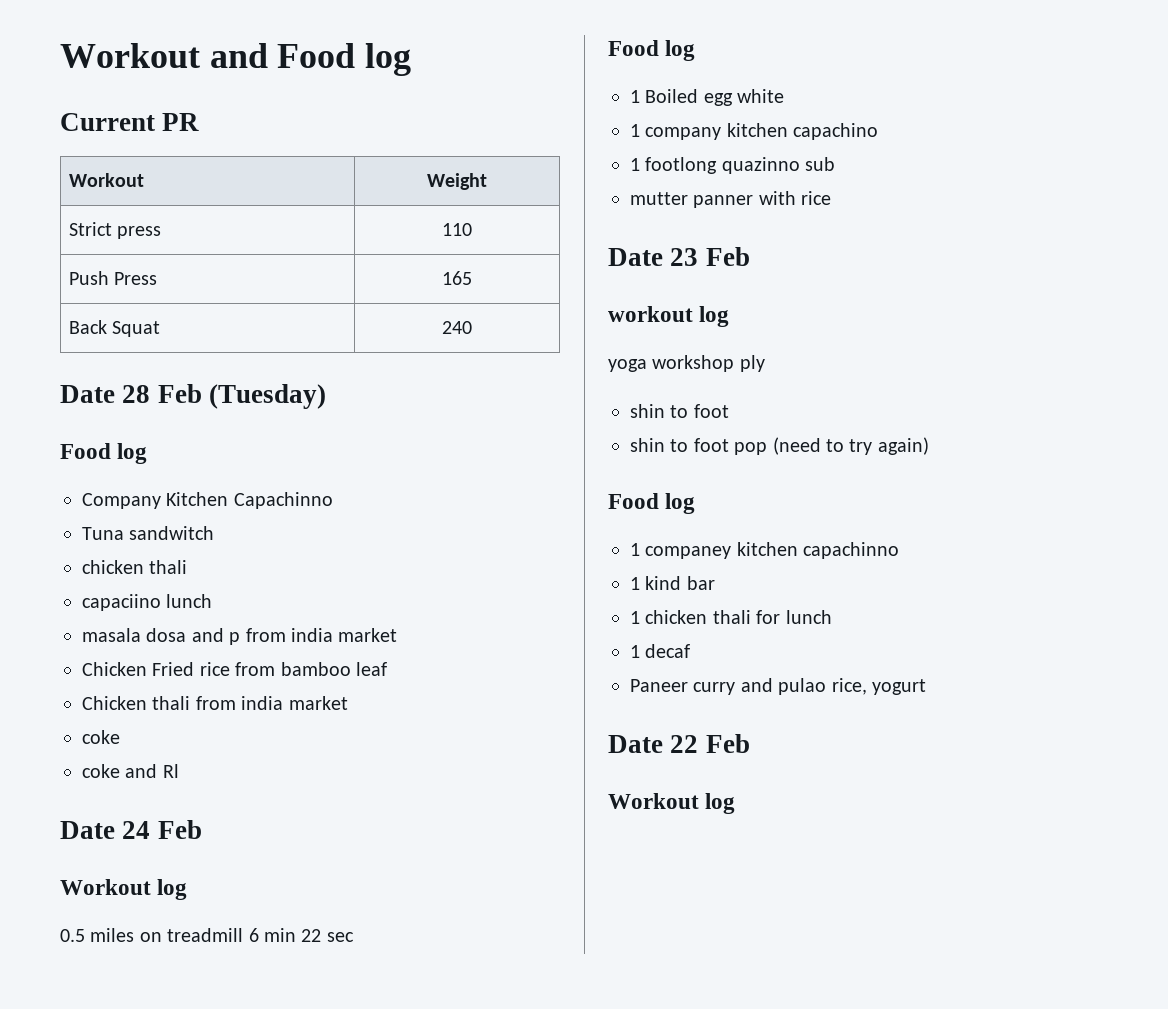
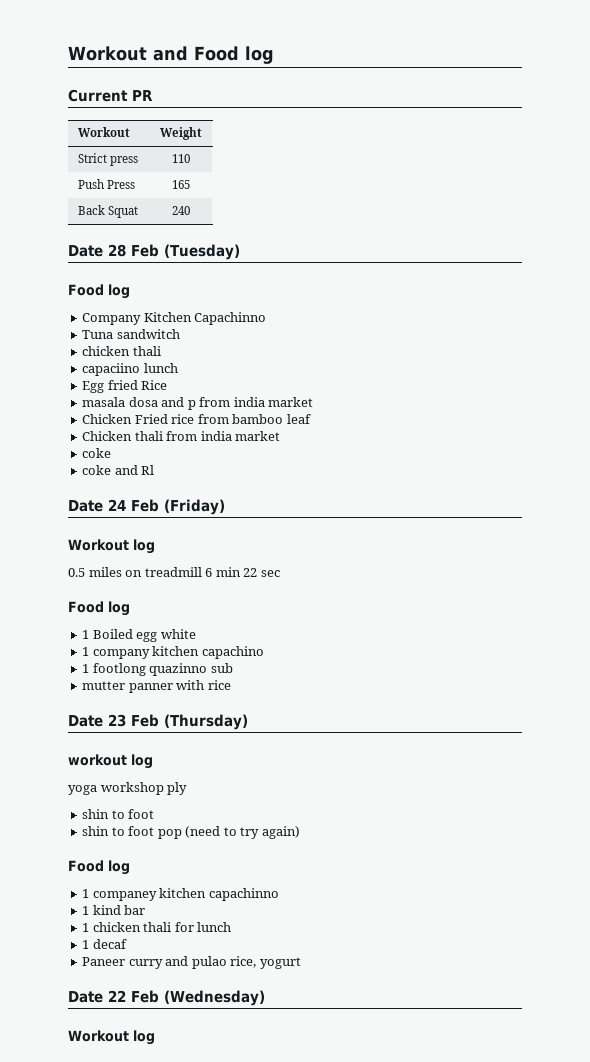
+ Egg fried Rice
- Date 24 Feb
+ Date 24 Feb (Friday)
- Date 23 Feb
+ Date 23 Feb (Thursday)
- Date 22 Feb
+ Date 22 Feb (Wednesday)

